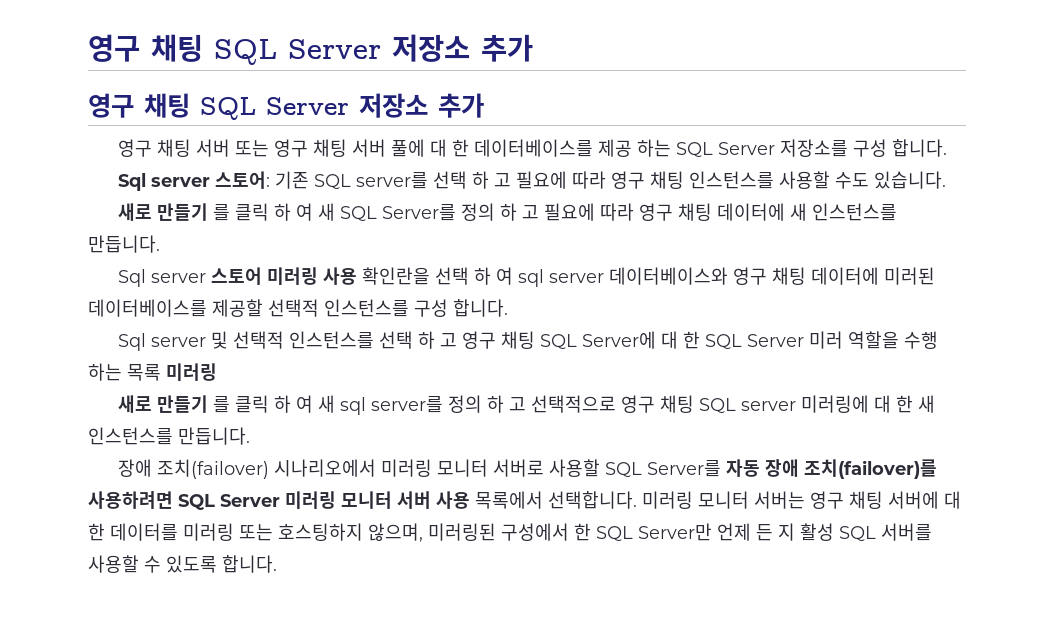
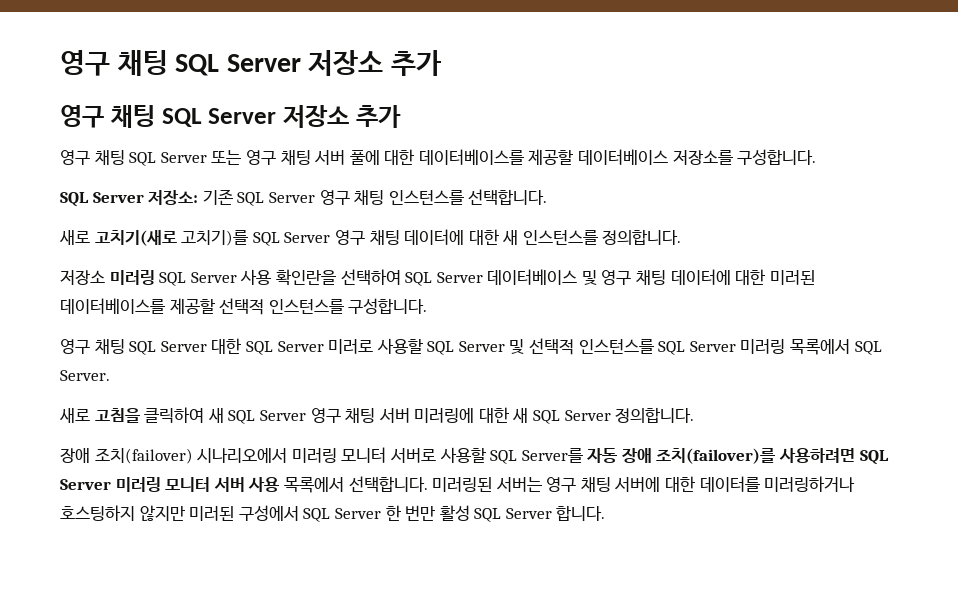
- 영구 채팅 서버 또는 영구 채팅 서버 풀에 대 한 데이터베이스를 제공 하는 SQL Server 저장소를 구성 합니다.
- Sql server 스토어: 기존 SQL server를 선택 하 고 필요에 따라 영구 채팅 인스턴스를 사용할 수도 있습니다.
- 새로 만들기 를 클릭 하 여 새 SQL Server를 정의 하 고 필요에 따라 영구 채팅 데이터에 새 인스턴스를 만듭니다.
- Sql server 스토어 미러링 사용 확인란을 선택 하 여 sql server 데이터베이스와 영구 채팅 데이터에 미러된 데이터베이스를 제공할 선택적 인스턴스를 구성 합니다.
- Sql server 및 선택적 인스턴스를 선택 하 고 영구 채팅 SQL Server에 대 한 SQL Server 미러 역할을 수행 하는 목록 미러링
- 새로 만들기 를 클릭 하 여 새 sql server를 정의 하 고 선택적으로 영구 채팅 SQL server 미러링에 대 한 새 인스턴스를 만듭니다.
+ 영구 채팅 SQL Server 또는 영구 채팅 서버 풀에 대한 데이터베이스를 제공할 데이터베이스 저장소를 구성합니다.
+ SQL Server 저장소: 기존 SQL Server 영구 채팅 인스턴스를 선택합니다.
+ 새로 고치기(새로 고치기)를 SQL Server 영구 채팅 데이터에 대한 새 인스턴스를 정의합니다.
+ 저장소 미러링 SQL Server 사용 확인란을 선택하여 SQL Server 데이터베이스 및 영구 채팅 데이터에 대한 미러된 데이터베이스를 제공할 선택적 인스턴스를 구성합니다.
+ 영구 채팅 SQL Server 대한 SQL Server 미러로 사용할 SQL Server 및 선택적 인스턴스를 SQL Server 미러링 목록에서 SQL Server.
+ 새로 고침을 클릭하여 새 SQL Server 영구 채팅 서버 미러링에 대한 새 SQL Server 정의합니다.
- 미러링 모니터 서버는 영구 채팅 서버에 대 한 데이터를 미러링 또는 호스팅하지 않으며, 미러링된 구성에서 한 SQL Server만 언제 든 지 활성 SQL 서버를 사용할 수 있도록 합니다.
+ 미러링된 서버는 영구 채팅 서버에 대한 데이터를 미러링하거나 호스팅하지 않지만 미러된 구성에서 SQL Server 한 번만 활성 SQL Server 합니다.

